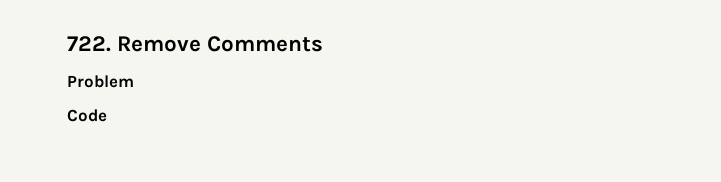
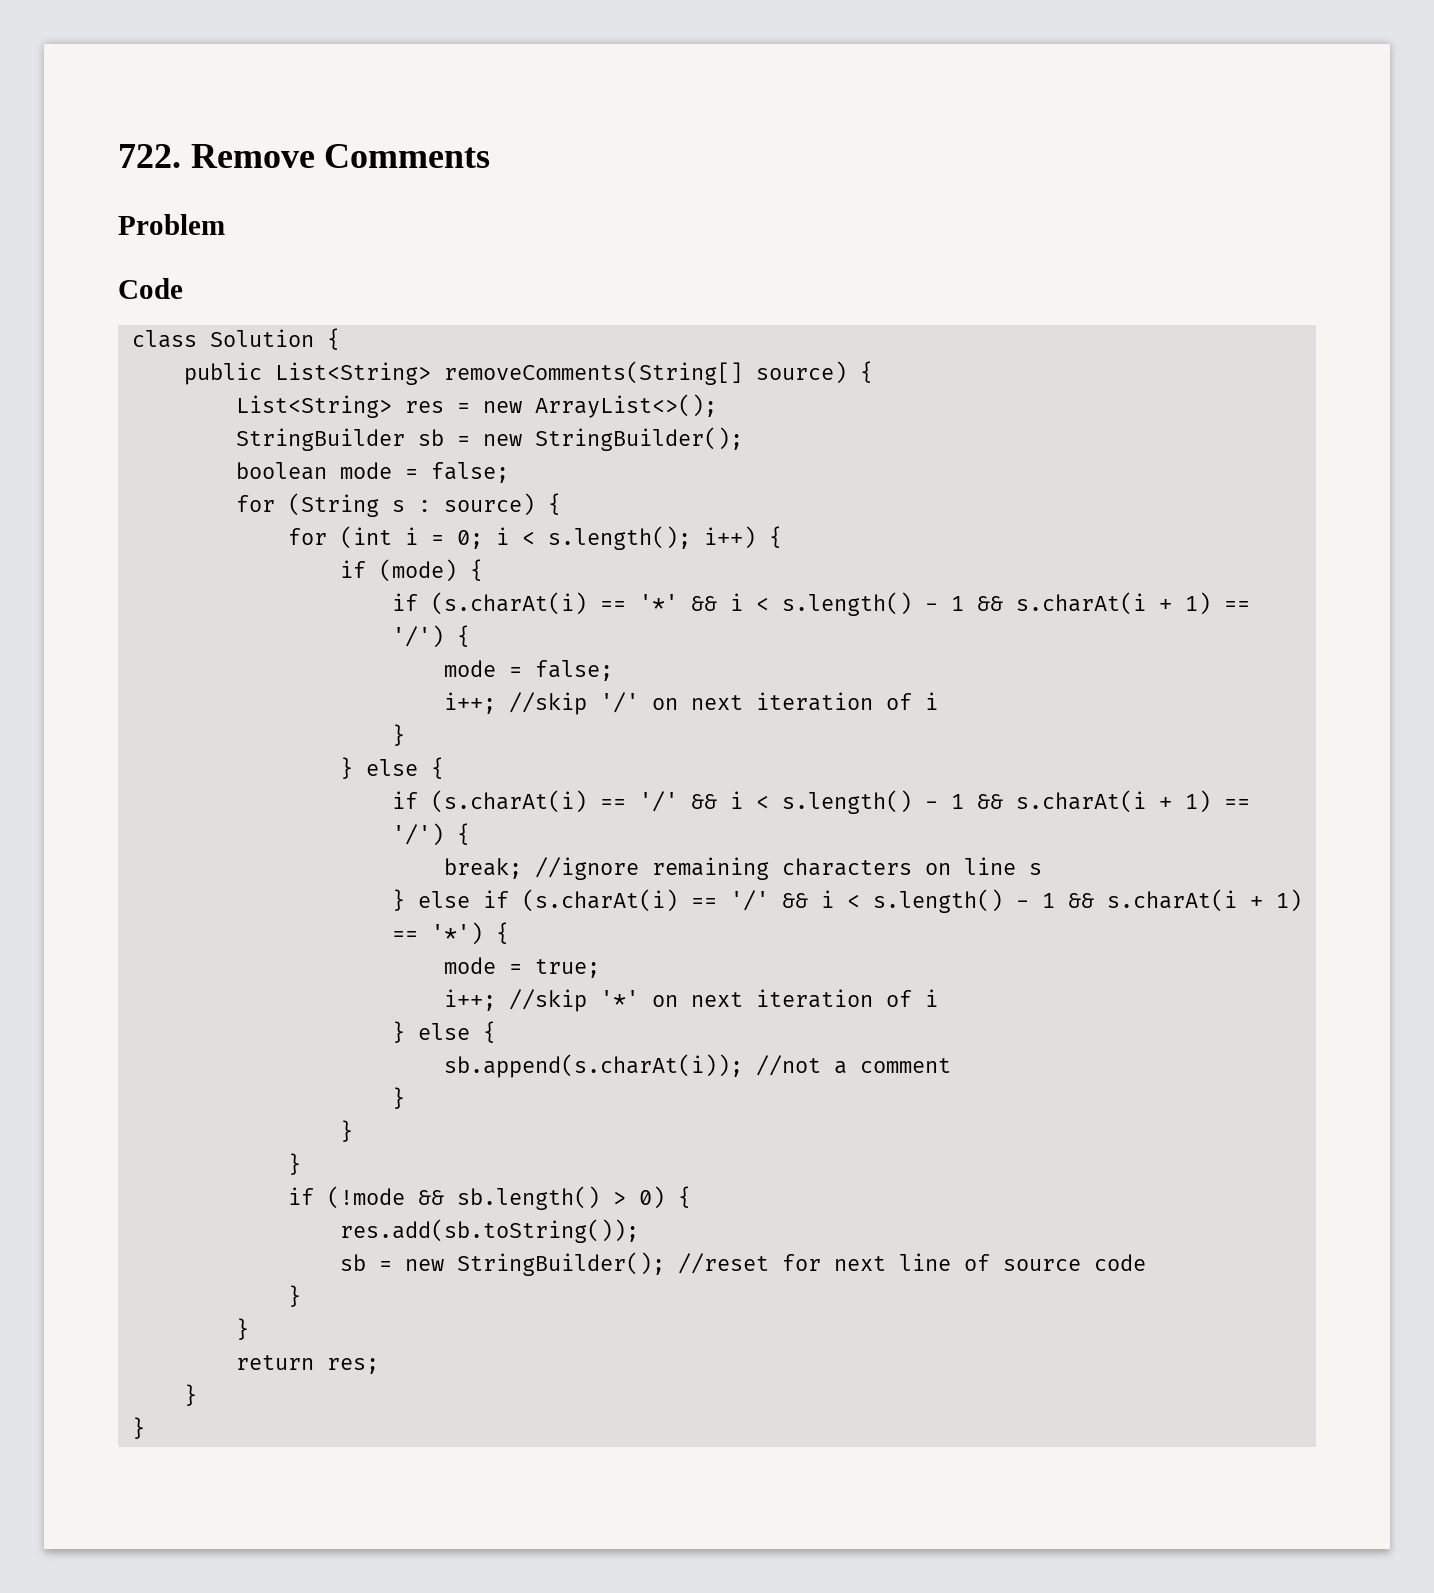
+ class Solution {
+ public List<String> removeComments(String[] source) {
+ List<String> res = new ArrayList<>();
+ StringBuilder sb = new StringBuilder();
+ boolean mode = false;
+ for (String s : source) {
+ for (int i = 0; i < s.length(); i++) {
+ if (mode) {
+ if (s.charAt(i) == '*' && i < s.length() - 1 && s.charAt(i + 1) == '/') {
+ mode = false;
+ i++; //skip '/' on next iteration of i
+ }
+ } else {
+ if (s.charAt(i) == '/' && i < s.length() - 1 && s.charAt(i + 1) == '/') {
+ break; //ignore remaining characters on line s
+ } else if (s.charAt(i) == '/' && i < s.length() - 1 && s.charAt(i + 1) == '*') {
+ mode = true;
+ i++; //skip '*' on next iteration of i
+ } else {
+ sb.append(s.charAt(i)); //not a comment
+ }
+ }
+ }
+ if (!mode && sb.length() > 0) {
+ res.add(sb.toString());
+ sb = new StringBuilder(); //reset for next line of source code
+ }
+ }
+ return res;
+ }
+ }

